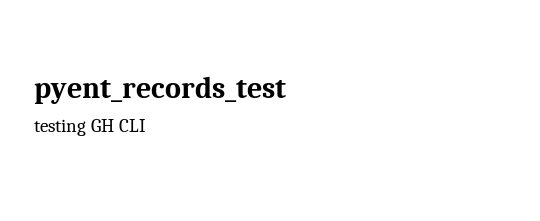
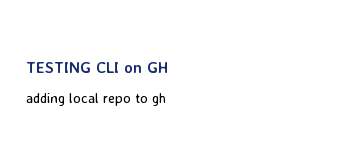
- pyent_records_test
- testing GH CLI
+ TESTING CLI on GH
+ adding local repo to gh

